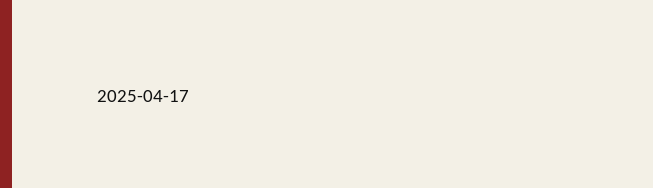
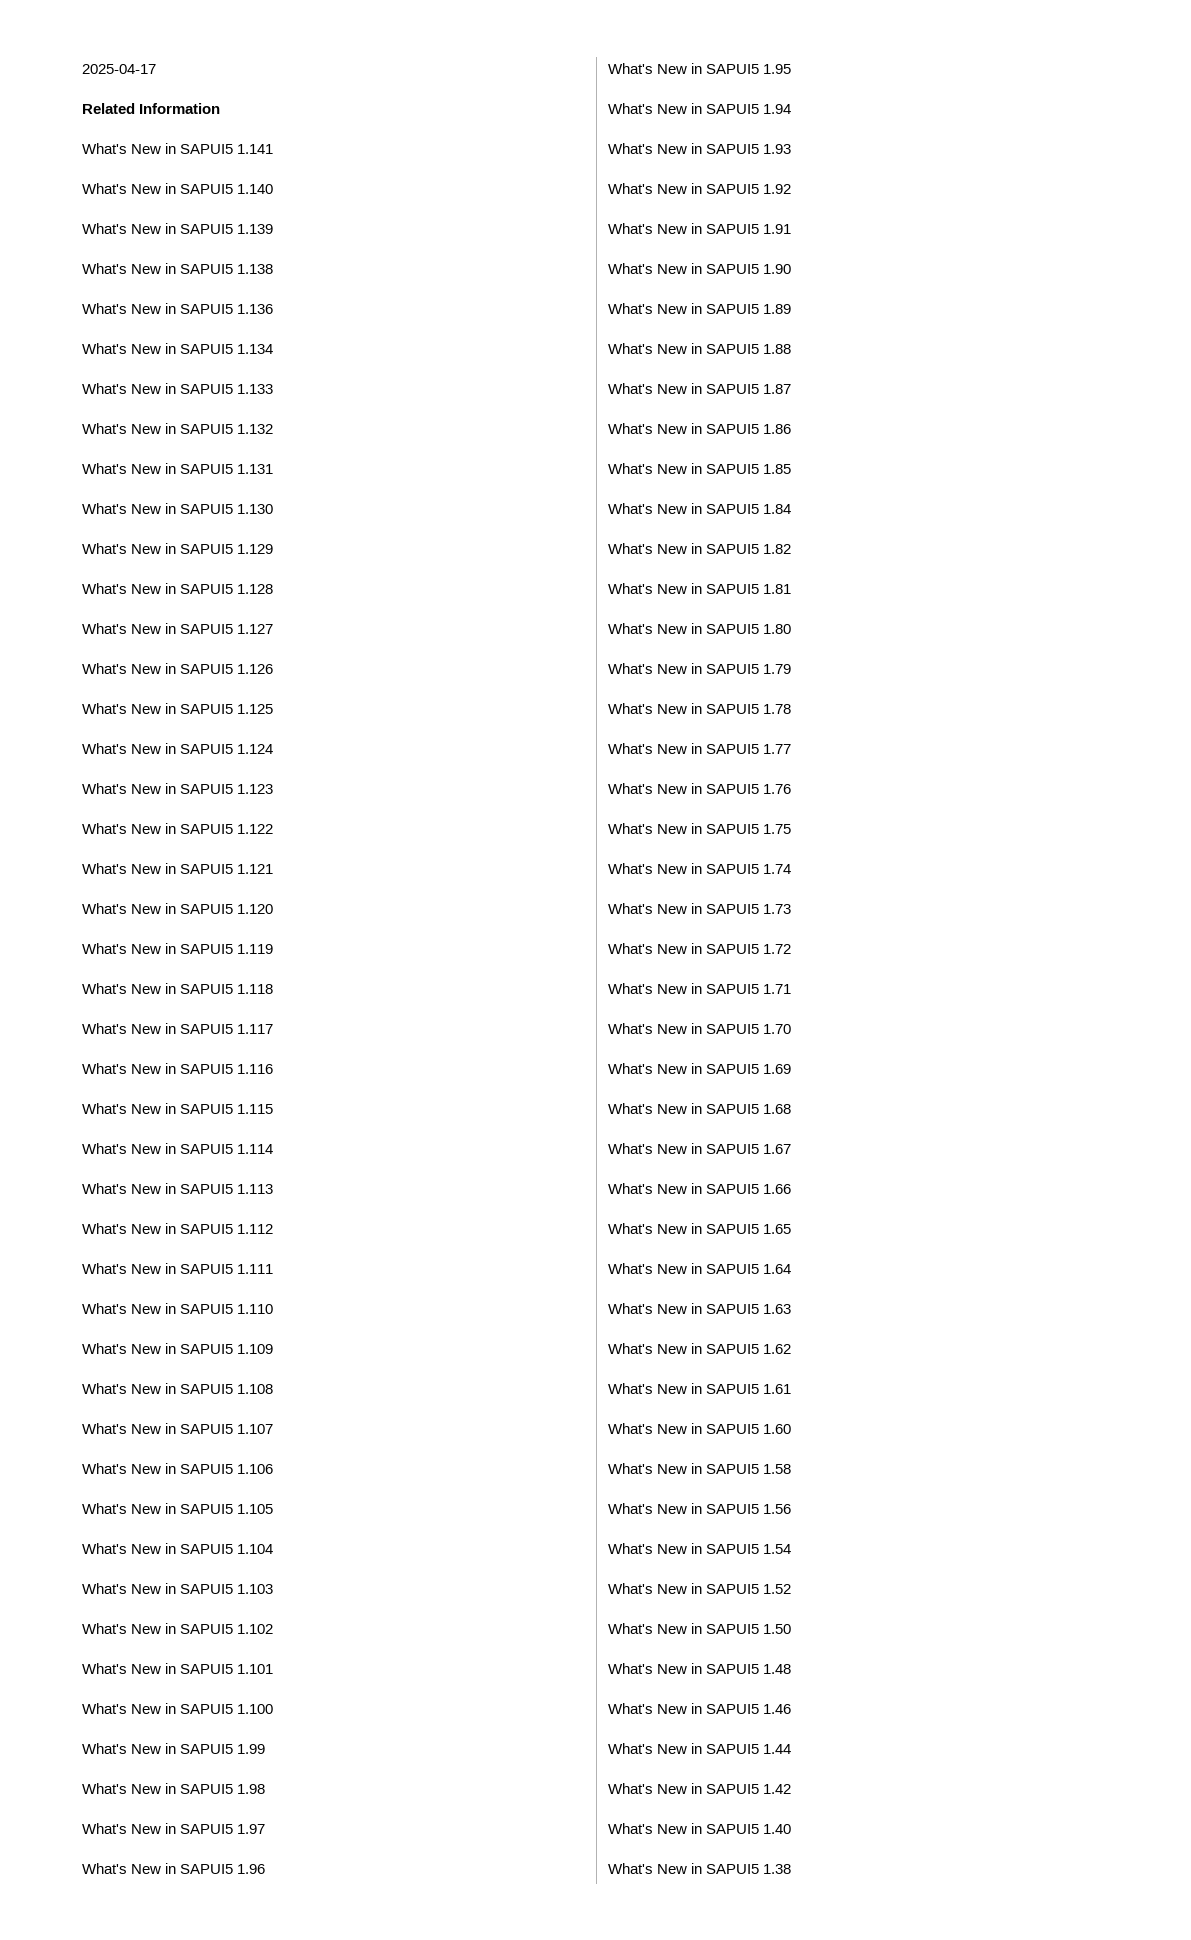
+ Related Information
+ What's New in SAPUI5 1.141
+ What's New in SAPUI5 1.140
+ What's New in SAPUI5 1.139
+ What's New in SAPUI5 1.138
+ What's New in SAPUI5 1.136
+ What's New in SAPUI5 1.134
+ What's New in SAPUI5 1.133
+ What's New in SAPUI5 1.132
+ What's New in SAPUI5 1.131
+ What's New in SAPUI5 1.130
+ What's New in SAPUI5 1.129
+ What's New in SAPUI5 1.128
+ What's New in SAPUI5 1.127
+ What's New in SAPUI5 1.126
+ What's New in SAPUI5 1.125
+ What's New in SAPUI5 1.124
+ What's New in SAPUI5 1.123
+ What's New in SAPUI5 1.122
+ What's New in SAPUI5 1.121
+ What's New in SAPUI5 1.120
+ What's New in SAPUI5 1.119
+ What's New in SAPUI5 1.118
+ What's New in SAPUI5 1.117
+ What's New in SAPUI5 1.116
+ What's New in SAPUI5 1.115
+ What's New in SAPUI5 1.114
+ What's New in SAPUI5 1.113
+ What's New in SAPUI5 1.112
+ What's New in SAPUI5 1.111
+ What's New in SAPUI5 1.110
+ What's New in SAPUI5 1.109
+ What's New in SAPUI5 1.108
+ What's New in SAPUI5 1.107
+ What's New in SAPUI5 1.106
+ What's New in SAPUI5 1.105
+ What's New in SAPUI5 1.104
+ What's New in SAPUI5 1.103
+ What's New in SAPUI5 1.102
+ What's New in SAPUI5 1.101
+ What's New in SAPUI5 1.100
+ What's New in SAPUI5 1.99
+ What's New in SAPUI5 1.98
+ What's New in SAPUI5 1.97
+ What's New in SAPUI5 1.96
+ What's New in SAPUI5 1.95
+ What's New in SAPUI5 1.94
+ What's New in SAPUI5 1.93
+ What's New in SAPUI5 1.92
+ What's New in SAPUI5 1.91
+ What's New in SAPUI5 1.90
+ What's New in SAPUI5 1.89
+ What's New in SAPUI5 1.88
+ What's New in SAPUI5 1.87
+ What's New in SAPUI5 1.86
+ What's New in SAPUI5 1.85
+ What's New in SAPUI5 1.84
+ What's New in SAPUI5 1.82
+ What's New in SAPUI5 1.81
+ What's New in SAPUI5 1.80
+ What's New in SAPUI5 1.79
+ What's New in SAPUI5 1.78
+ What's New in SAPUI5 1.77
+ What's New in SAPUI5 1.76
+ What's New in SAPUI5 1.75
+ What's New in SAPUI5 1.74
+ What's New in SAPUI5 1.73
+ What's New in SAPUI5 1.72
+ What's New in SAPUI5 1.71
+ What's New in SAPUI5 1.70
+ What's New in SAPUI5 1.69
+ What's New in SAPUI5 1.68
+ What's New in SAPUI5 1.67
+ What's New in SAPUI5 1.66
+ What's New in SAPUI5 1.65
+ What's New in SAPUI5 1.64
+ What's New in SAPUI5 1.63
+ What's New in SAPUI5 1.62
+ What's New in SAPUI5 1.61
+ What's New in SAPUI5 1.60
+ What's New in SAPUI5 1.58
+ What's New in SAPUI5 1.56
+ What's New in SAPUI5 1.54
+ What's New in SAPUI5 1.52
+ What's New in SAPUI5 1.50
+ What's New in SAPUI5 1.48
+ What's New in SAPUI5 1.46
+ What's New in SAPUI5 1.44
+ What's New in SAPUI5 1.42
+ What's New in SAPUI5 1.40
+ What's New in SAPUI5 1.38

